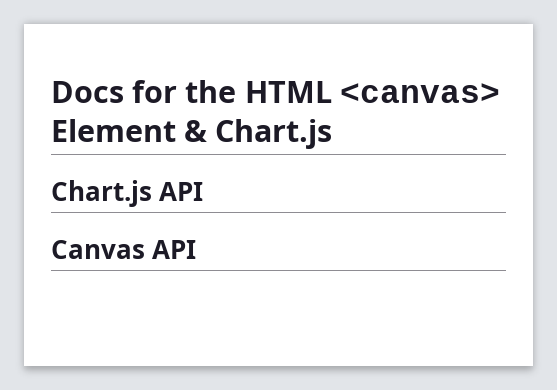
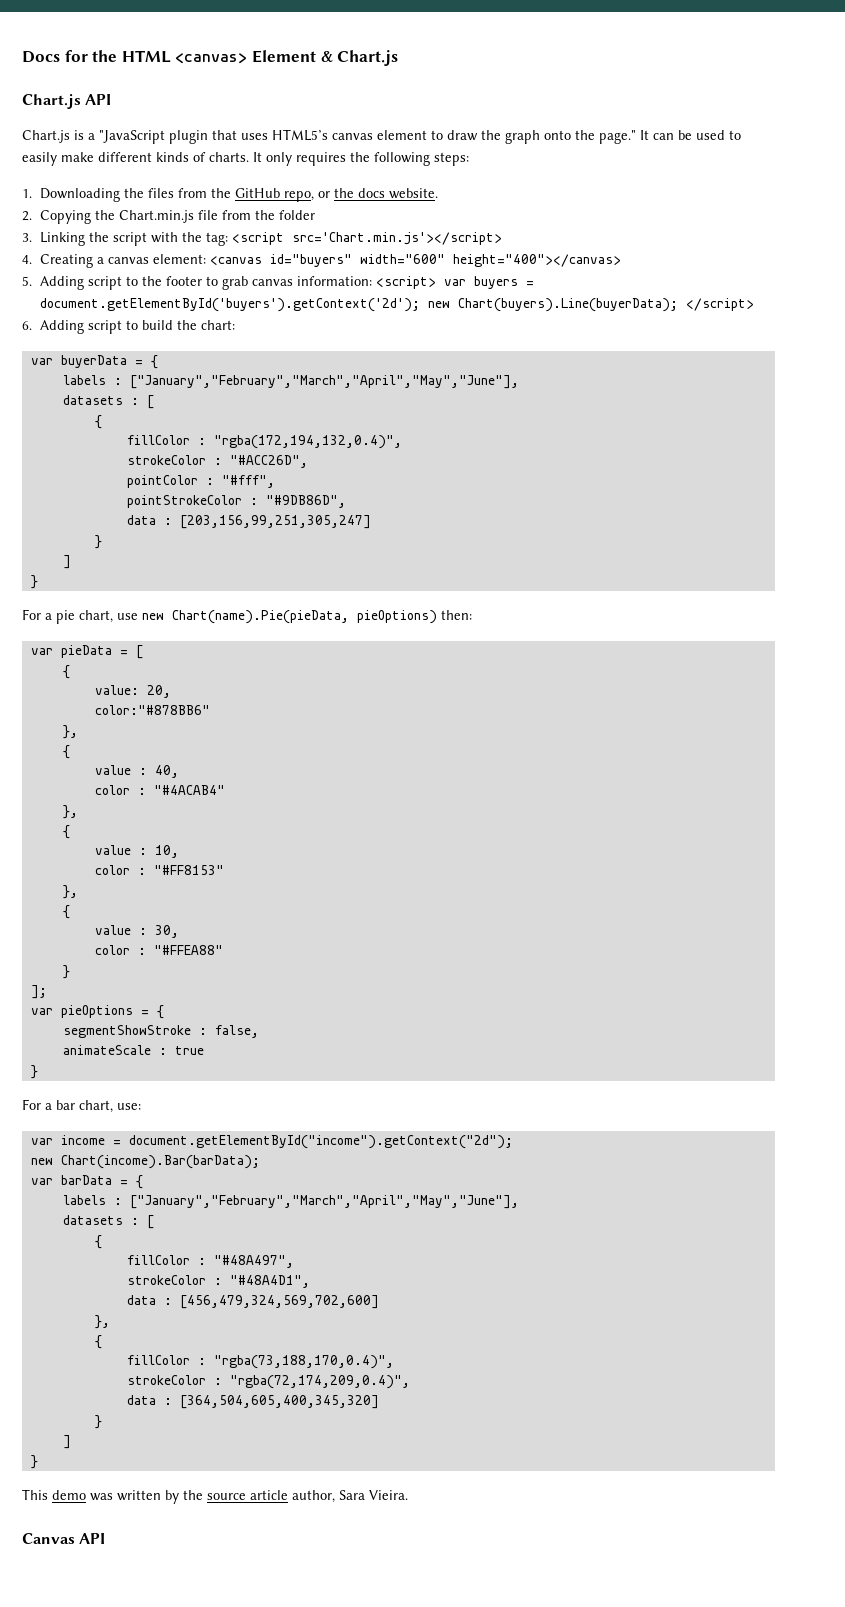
+ Chart.js is a "JavaScript plugin that uses HTML5’s canvas element to draw the graph onto the page." It can be used to easily make different kinds of charts. It only requires the following steps:
+ 1. Downloading the files from the GitHub repo, or the docs website.
+ 2. Copying the Chart.min.js file from the folder
+ 3. Linking the script with the tag: <script src='Chart.min.js'></script>
+ 4. Creating a canvas element: <canvas id="buyers" width="600" height="400"></canvas>
+ 5. Adding script to the footer to grab canvas information: <script> var buyers = document.getElementById('buyers').getContext('2d'); new Chart(buyers).Line(buyerData); </script>
+ 6. Adding script to build the chart:
+ var buyerData = {
+ labels : ["January","February","March","April","May","June"],
+ datasets : [
+ {
+ fillColor : "rgba(172,194,132,0.4)",
+ strokeColor : "#ACC26D",
+ pointColor : "#fff",
+ pointStrokeColor : "#9DB86D",
+ data : [203,156,99,251,305,247]
+ }
+ ]
+ }
+ For a pie chart, use new Chart(name).Pie(pieData, pieOptions) then:
+ var pieData = [
+ {
+ value: 20,
+ color:"#878BB6"
+ },
+ {
+ value : 40,
+ color : "#4ACAB4"
+ },
+ {
+ value : 10,
+ color : "#FF8153"
+ },
+ {
+ value : 30,
+ color : "#FFEA88"
+ }
+ ];
+ var pieOptions = {
+ segmentShowStroke : false,
+ animateScale : true
+ }
+ For a bar chart, use:
+ var income = document.getElementById("income").getContext("2d");
+ new Chart(income).Bar(barData);
+ var barData = {
+ labels : ["January","February","March","April","May","June"],
+ datasets : [
+ {
+ fillColor : "#48A497",
+ strokeColor : "#48A4D1",
+ data : [456,479,324,569,702,600]
+ },
+ {
+ fillColor : "rgba(73,188,170,0.4)",
+ strokeColor : "rgba(72,174,209,0.4)",
+ data : [364,504,605,400,345,320]
+ }
+ ]
+ }
+ This demo was written by the source article author, Sara Vieira.

